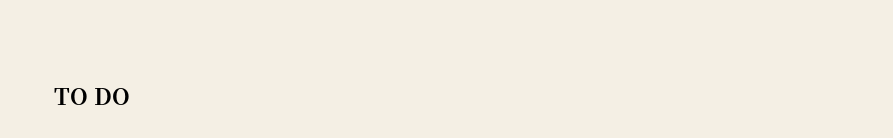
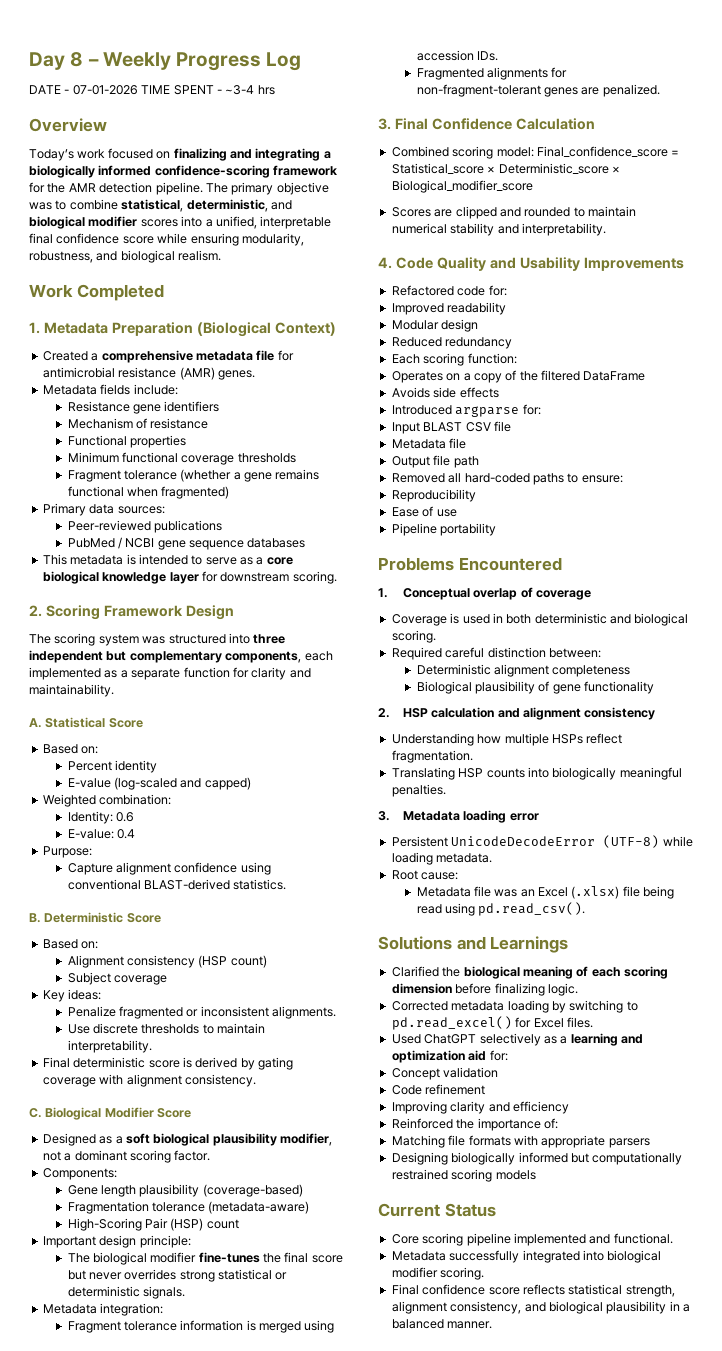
- TO DO
+ Day 8 – Weekly Progress Log
+ DATE - 07-01-2026 TIME SPENT - ~3-4 hrs
+ Overview
+ Today’s work focused on finalizing and integrating a biologically informed confidence-scoring framework for the AMR detection pipeline. The primary objective was to combine statistical, deterministic, and biological modifier scores into a unified, interpretable final confidence score while ensuring modularity, robustness, and biological realism.
+ Work Completed
+ 1. Metadata Preparation (Biological Context)
+ Created a comprehensive metadata file for antimicrobial resistance (AMR) genes.
+ Metadata fields include:
+ Resistance gene identifiers
+ Mechanism of resistance
+ Functional properties
+ Minimum functional coverage thresholds
+ Fragment tolerance (whether a gene remains functional when fragmented)
+ Primary data sources:
+ Peer-reviewed publications
+ PubMed / NCBI gene sequence databases
+ This metadata is intended to serve as a core biological knowledge layer for downstream scoring.
+ 2. Scoring Framework Design
+ The scoring system was structured into three independent but complementary components, each implemented as a separate function for clarity and maintainability.
+ A. Statistical Score
+ Based on:
+ Percent identity
+ E-value (log-scaled and capped)
+ Weighted combination:
+ Identity: 0.6
+ E-value: 0.4
+ Purpose:
+ Capture alignment confidence using conventional BLAST-derived statistics.
+ B. Deterministic Score
+ Based on:
+ Alignment consistency (HSP count)
+ Subject coverage
+ Key ideas:
+ Penalize fragmented or inconsistent alignments.
+ Use discrete thresholds to maintain interpretability.
+ Final deterministic score is derived by gating coverage with alignment consistency.
+ C. Biological Modifier Score
+ Designed as a soft biological plausibility modifier, not a dominant scoring factor.
+ Components:
+ Gene length plausibility (coverage-based)
+ Fragmentation tolerance (metadata-aware)
+ High-Scoring Pair (HSP) count
+ Important design principle:
+ The biological modifier fine-tunes the final score but never overrides strong statistical or deterministic signals.
+ Metadata integration:
+ Fragment tolerance information is merged using accession IDs.
+ Fragmented alignments for non-fragment-tolerant genes are penalized.
+ 3. Final Confidence Calculation
+ Combined scoring model: Final_confidence_score = Statistical_score × Deterministic_score × Biological_modifier_score
+ Scores are clipped and rounded to maintain numerical stability and interpretability.
+ 4. Code Quality and Usability Improvements
+ Refactored code for:
+ Improved readability
+ Modular design
+ Reduced redundancy
+ Each scoring function:
+ Operates on a copy of the filtered DataFrame
+ Avoids side effects
+ Introduced argparse for:
+ Input BLAST CSV file
+ Metadata file
+ Output file path
+ Removed all hard-coded paths to ensure:
+ Reproducibility
+ Ease of use
+ Pipeline portability
+ Problems Encountered
+ 1. Conceptual overlap of coverage
+ Coverage is used in both deterministic and biological scoring.
+ Required careful distinction between:
+ Deterministic alignment completeness
+ Biological plausibility of gene functionality
+ 2. HSP calculation and alignment consistency
+ Understanding how multiple HSPs reflect fragmentation.
+ Translating HSP counts into biologically meaningful penalties.
+ 3. Metadata loading error
+ Persistent UnicodeDecodeError (UTF-8) while loading metadata.
+ Root cause:
+ Metadata file was an Excel (.xlsx) file being read using pd.read_csv().
+ Solutions and Learnings
+ Clarified the biological meaning of each scoring dimension before finalizing logic.
+ Corrected metadata loading by switching to pd.read_excel() for Excel files.
+ Used ChatGPT selectively as a learning and optimization aid for:
+ Concept validation
+ Code refinement
+ Improving clarity and efficiency
+ Reinforced the importance of:
+ Matching file formats with appropriate parsers
+ Designing biologically informed but computationally restrained scoring models
+ Current Status
+ Core scoring pipeline implemented and functional.
+ Metadata successfully integrated into biological modifier scoring.
+ Final confidence score reflects statistical strength, alignment consistency, and biological plausibility in a balanced manner.

